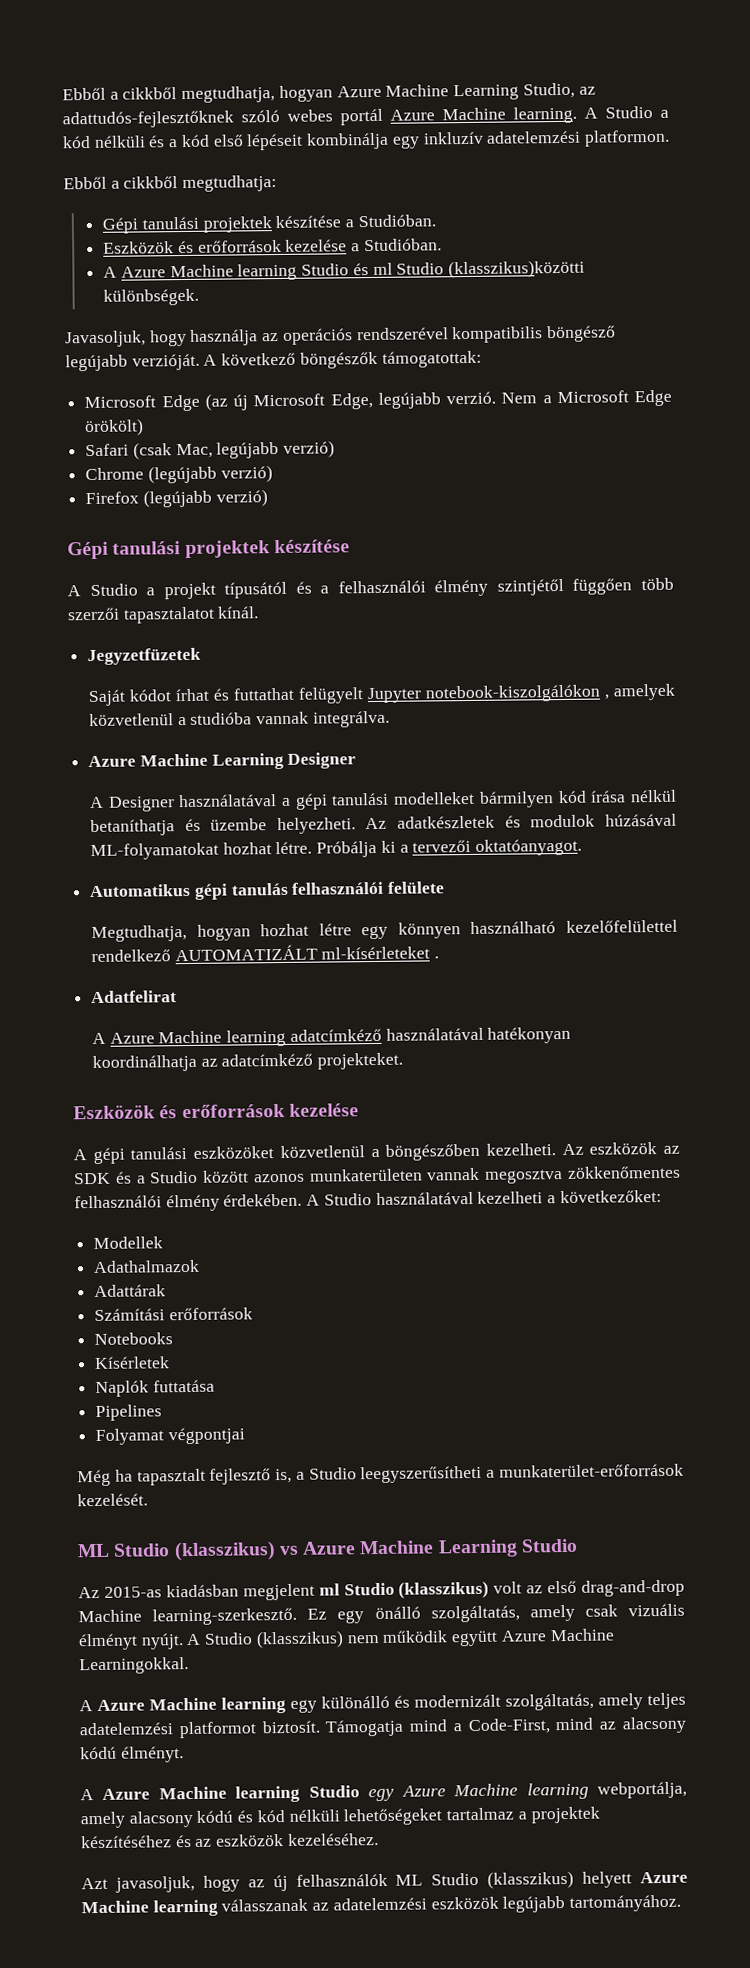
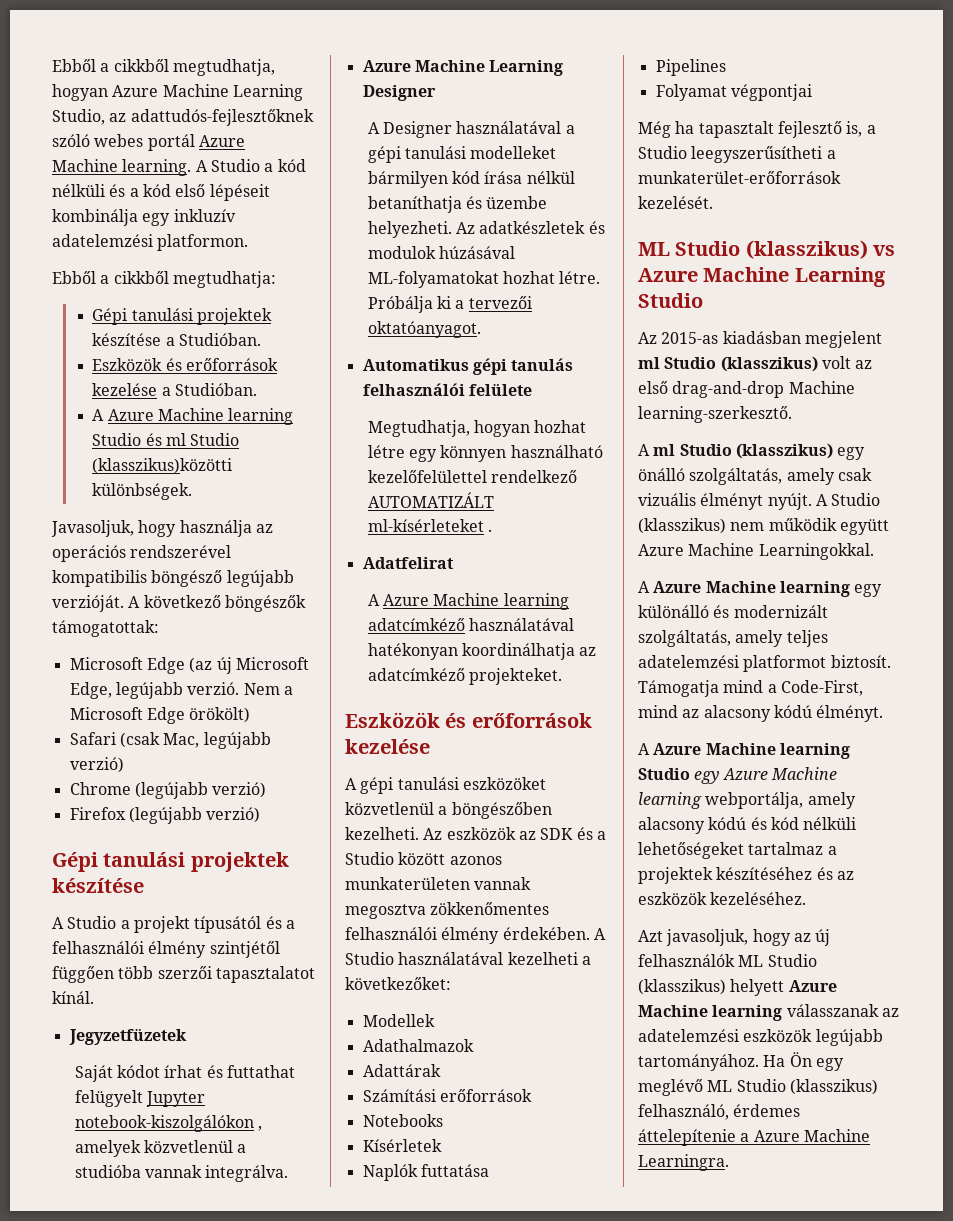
- Az 2015-as kiadásban megjelent ml Studio (klasszikus) volt az első drag-and-drop Machine learning-szerkesztő. Ez egy önálló szolgáltatás, amely csak vizuális élményt nyújt.
+ Az 2015-as kiadásban megjelent ml Studio (klasszikus) volt az első drag-and-drop Machine learning-szerkesztő.
+ A ml Studio (klasszikus) egy önálló szolgáltatás, amely csak vizuális élményt nyújt.
+ Ha Ön egy meglévő ML Studio (klasszikus) felhasználó, érdemes áttelepítenie a Azure Machine Learningra.

